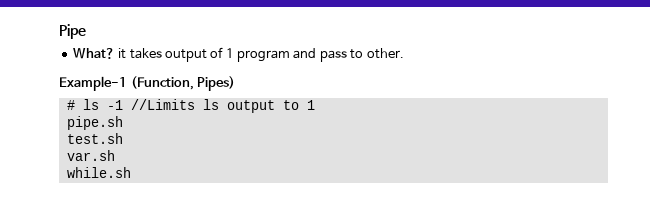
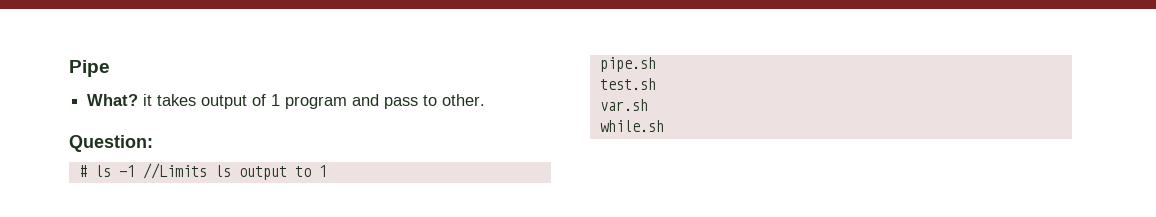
- Example-1 (Function, Pipes)
+ Question:

